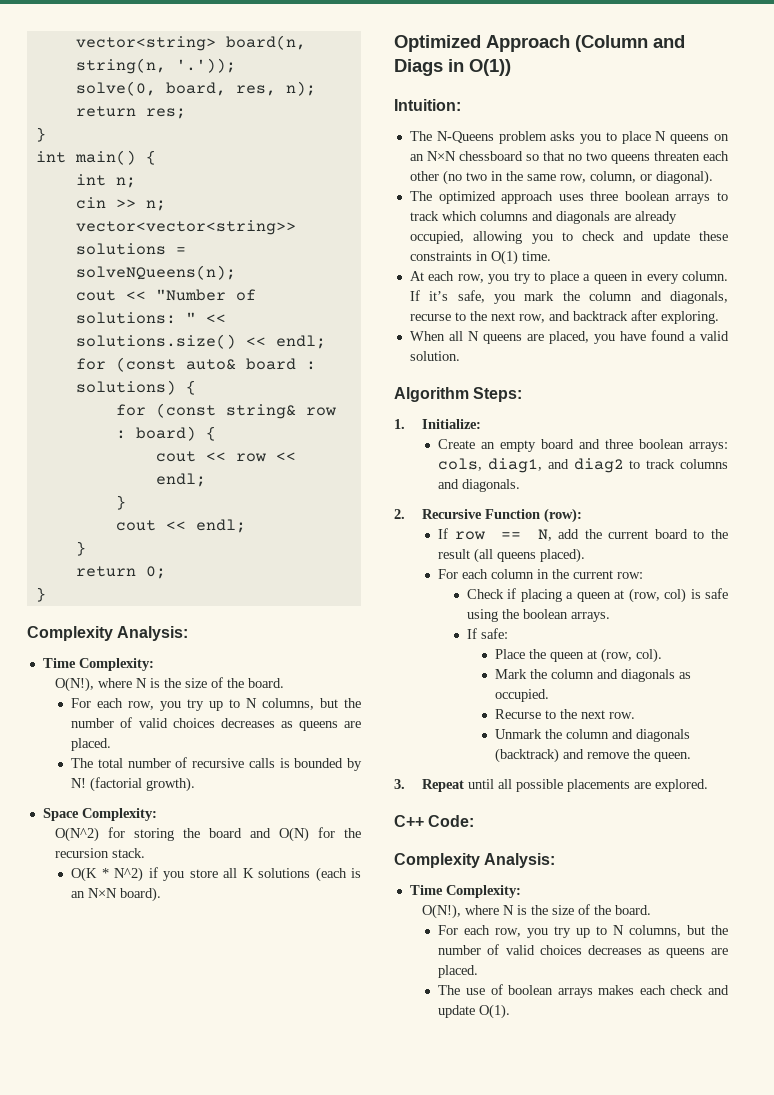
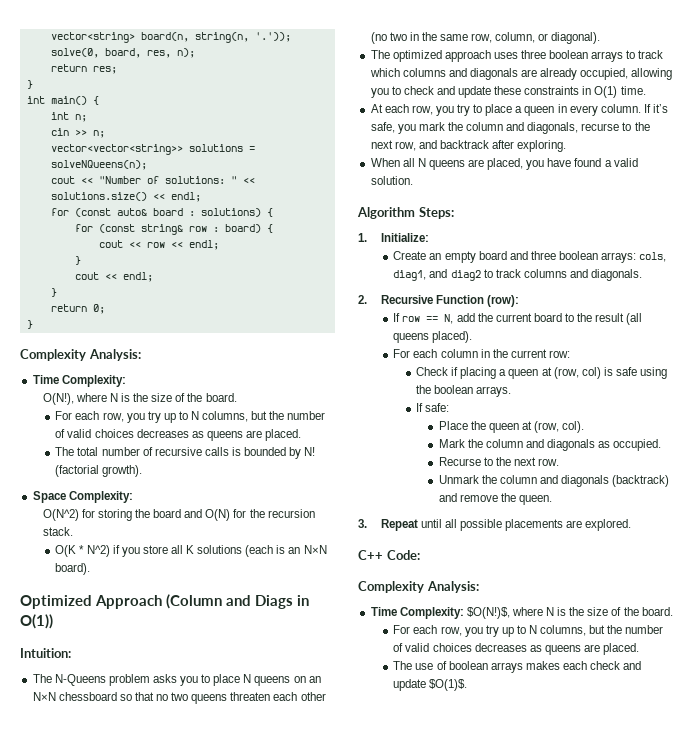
  C++ Code:
  Complexity Analysis:
- Time Complexity:
- O(N!), where N is the size of the board.
+ Time Complexity: $O(N!)$, where N is the size of the board.
- The use of boolean arrays makes each check and update O(1).
+ The use of boolean arrays makes each check and update $O(1)$.

